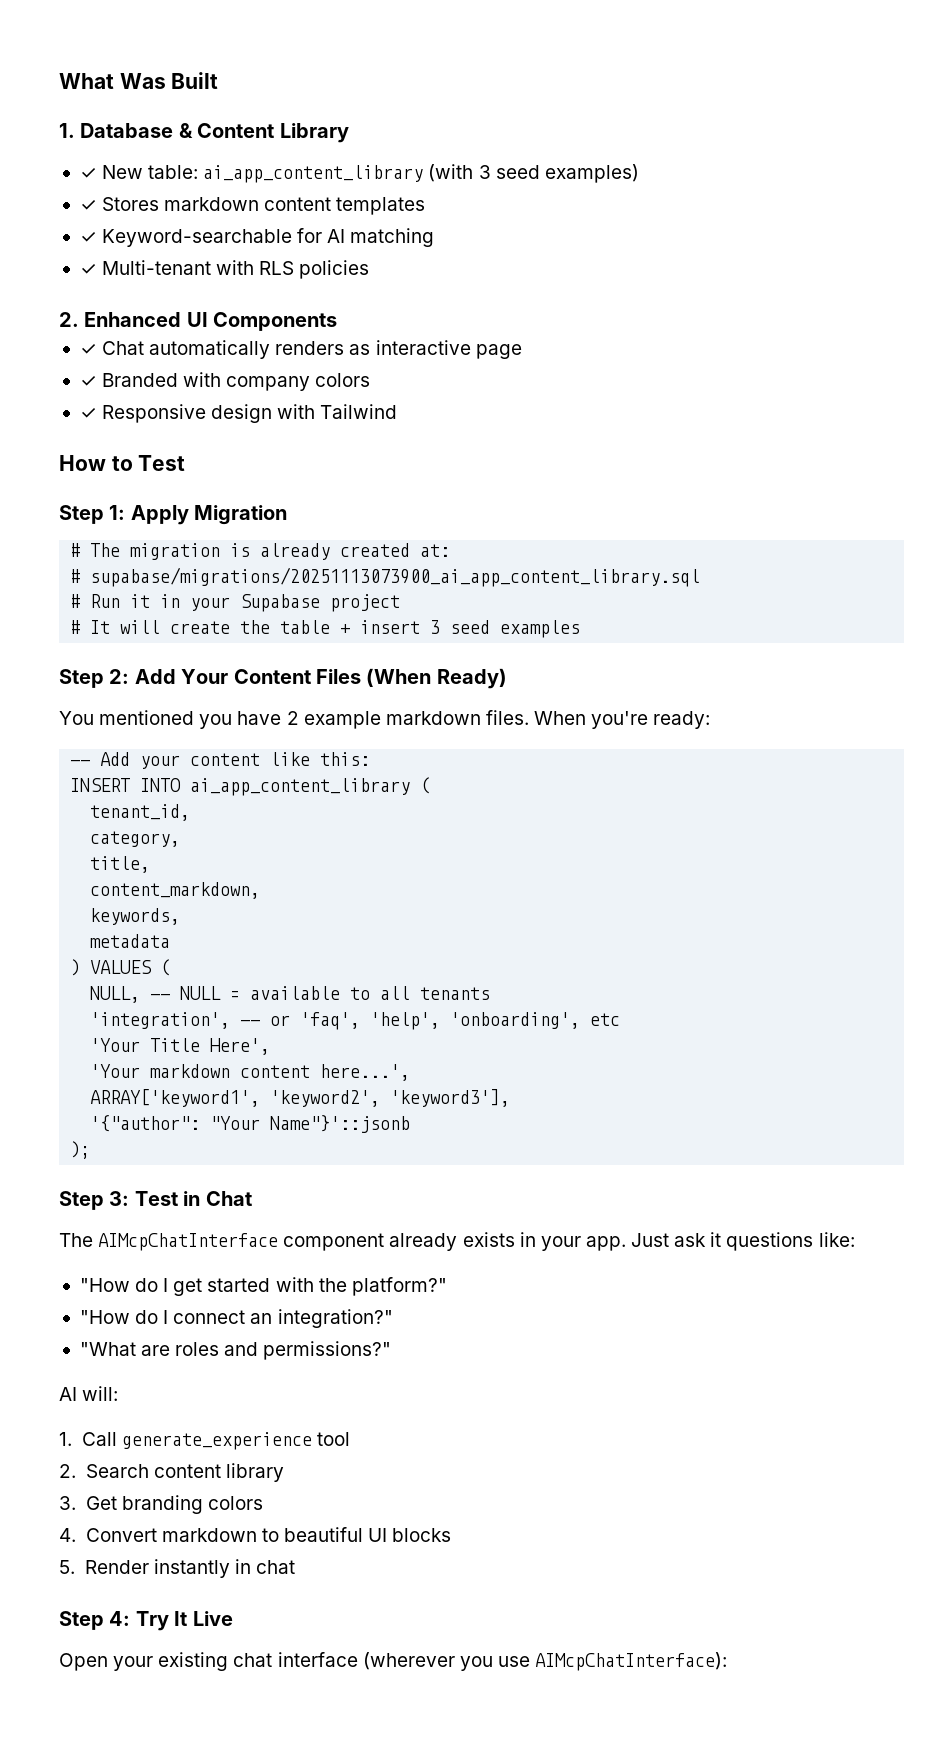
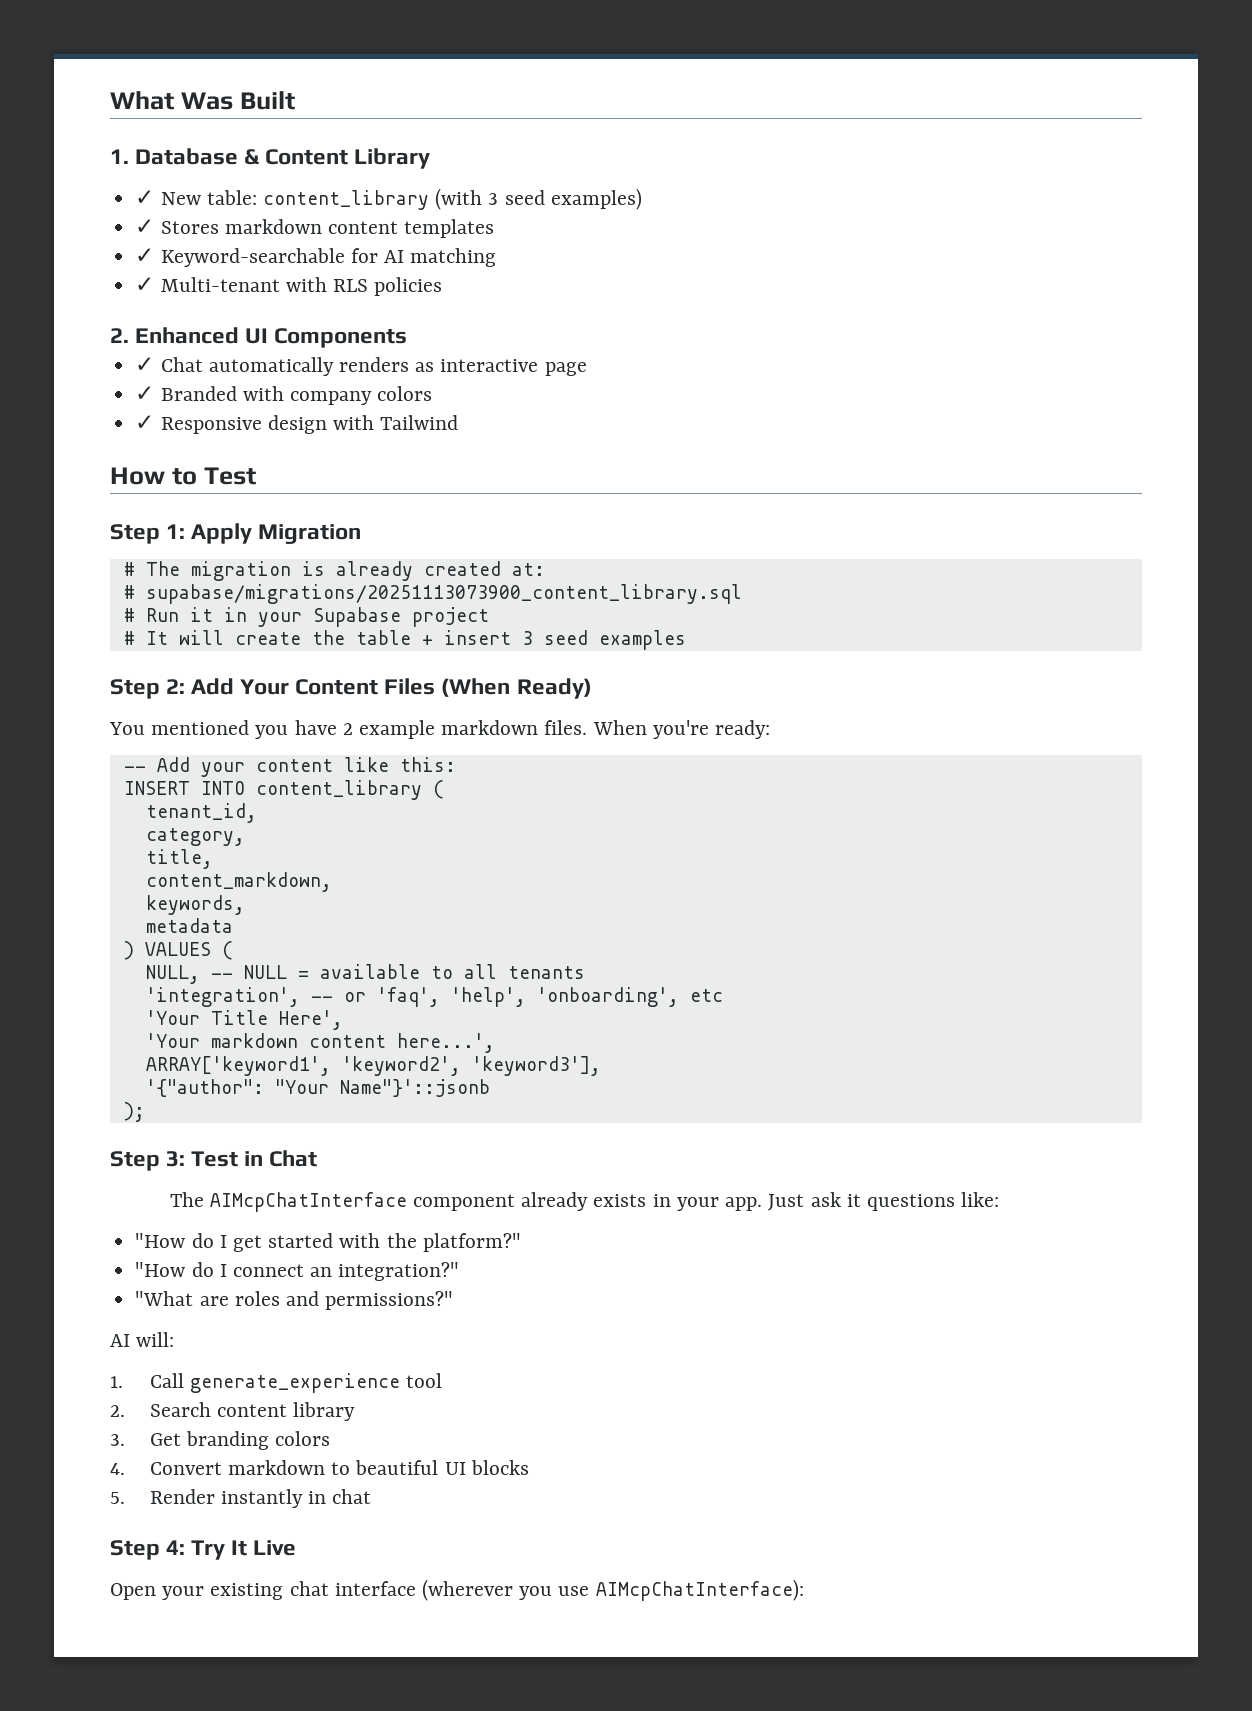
- ✓ New table: ai_app_content_library (with 3 seed examples)
+ ✓ New table: content_library (with 3 seed examples)
- # supabase/migrations/20251113073900_ai_app_content_library.sql
+ # supabase/migrations/20251113073900_content_library.sql
- INSERT INTO ai_app_content_library (
+ INSERT INTO content_library (

